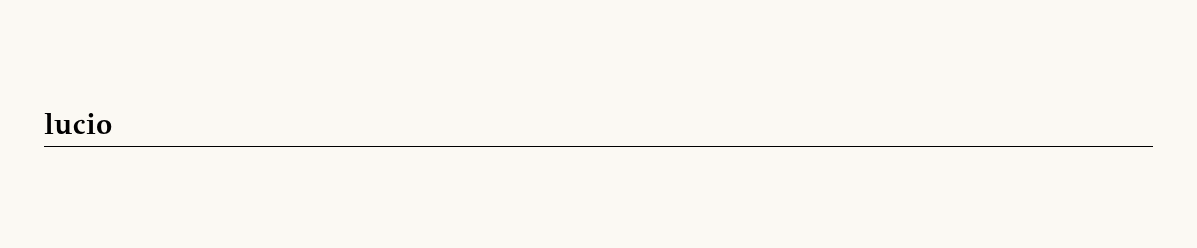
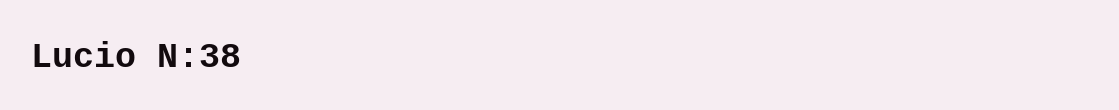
- lucio
+ Lucio N:38

